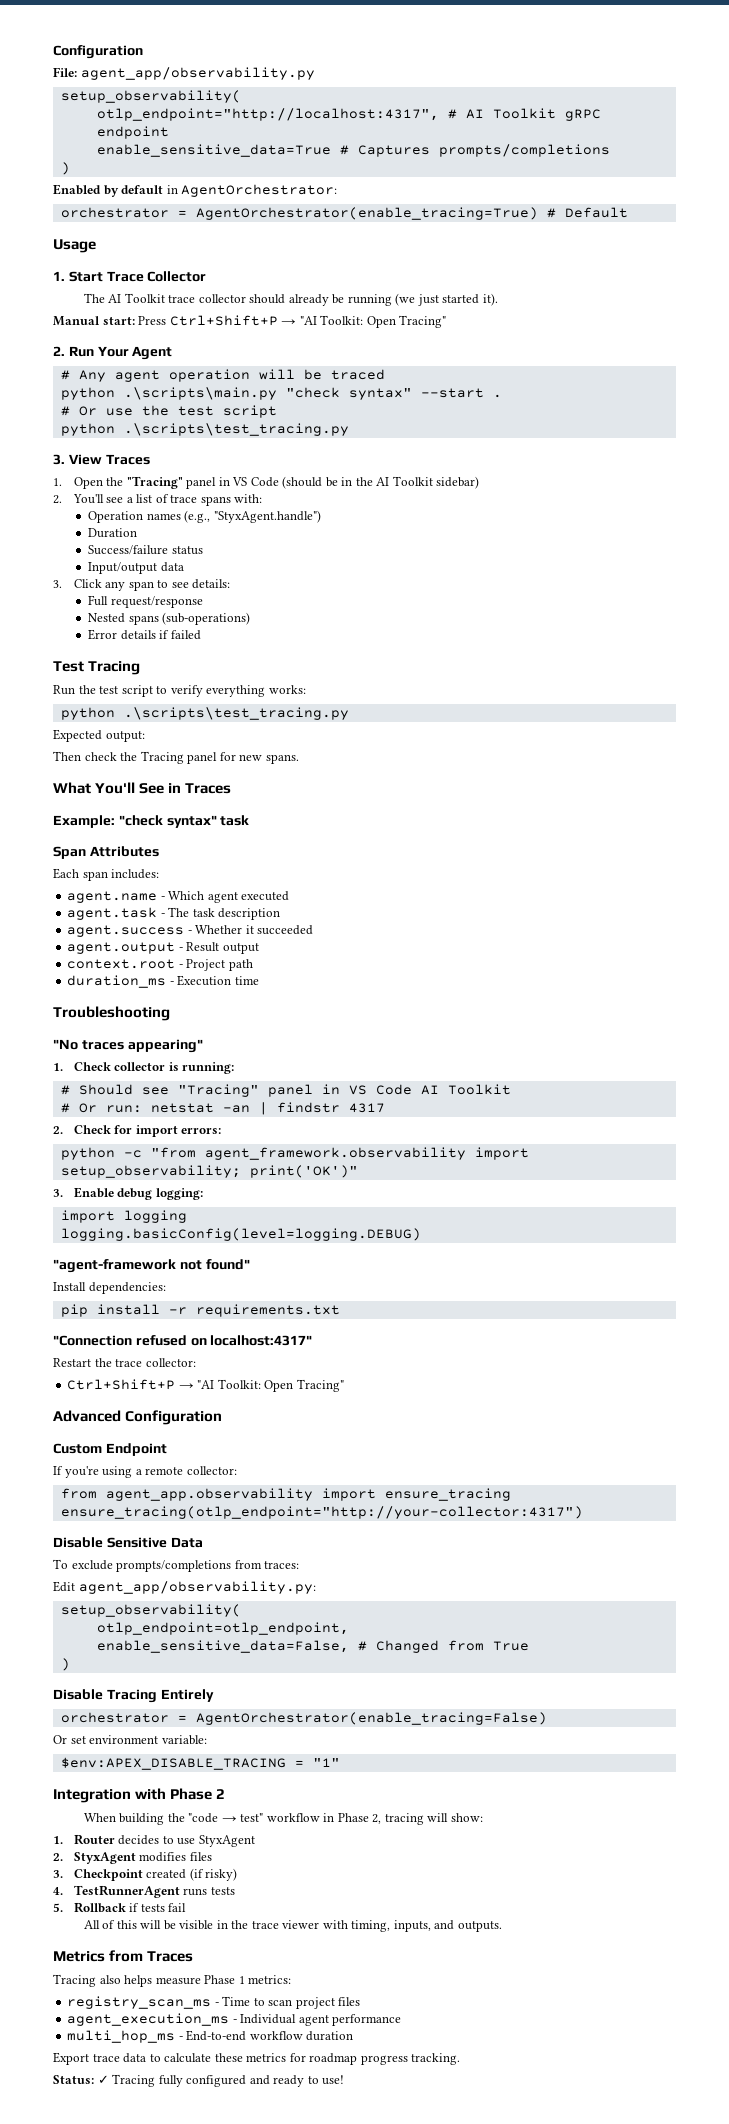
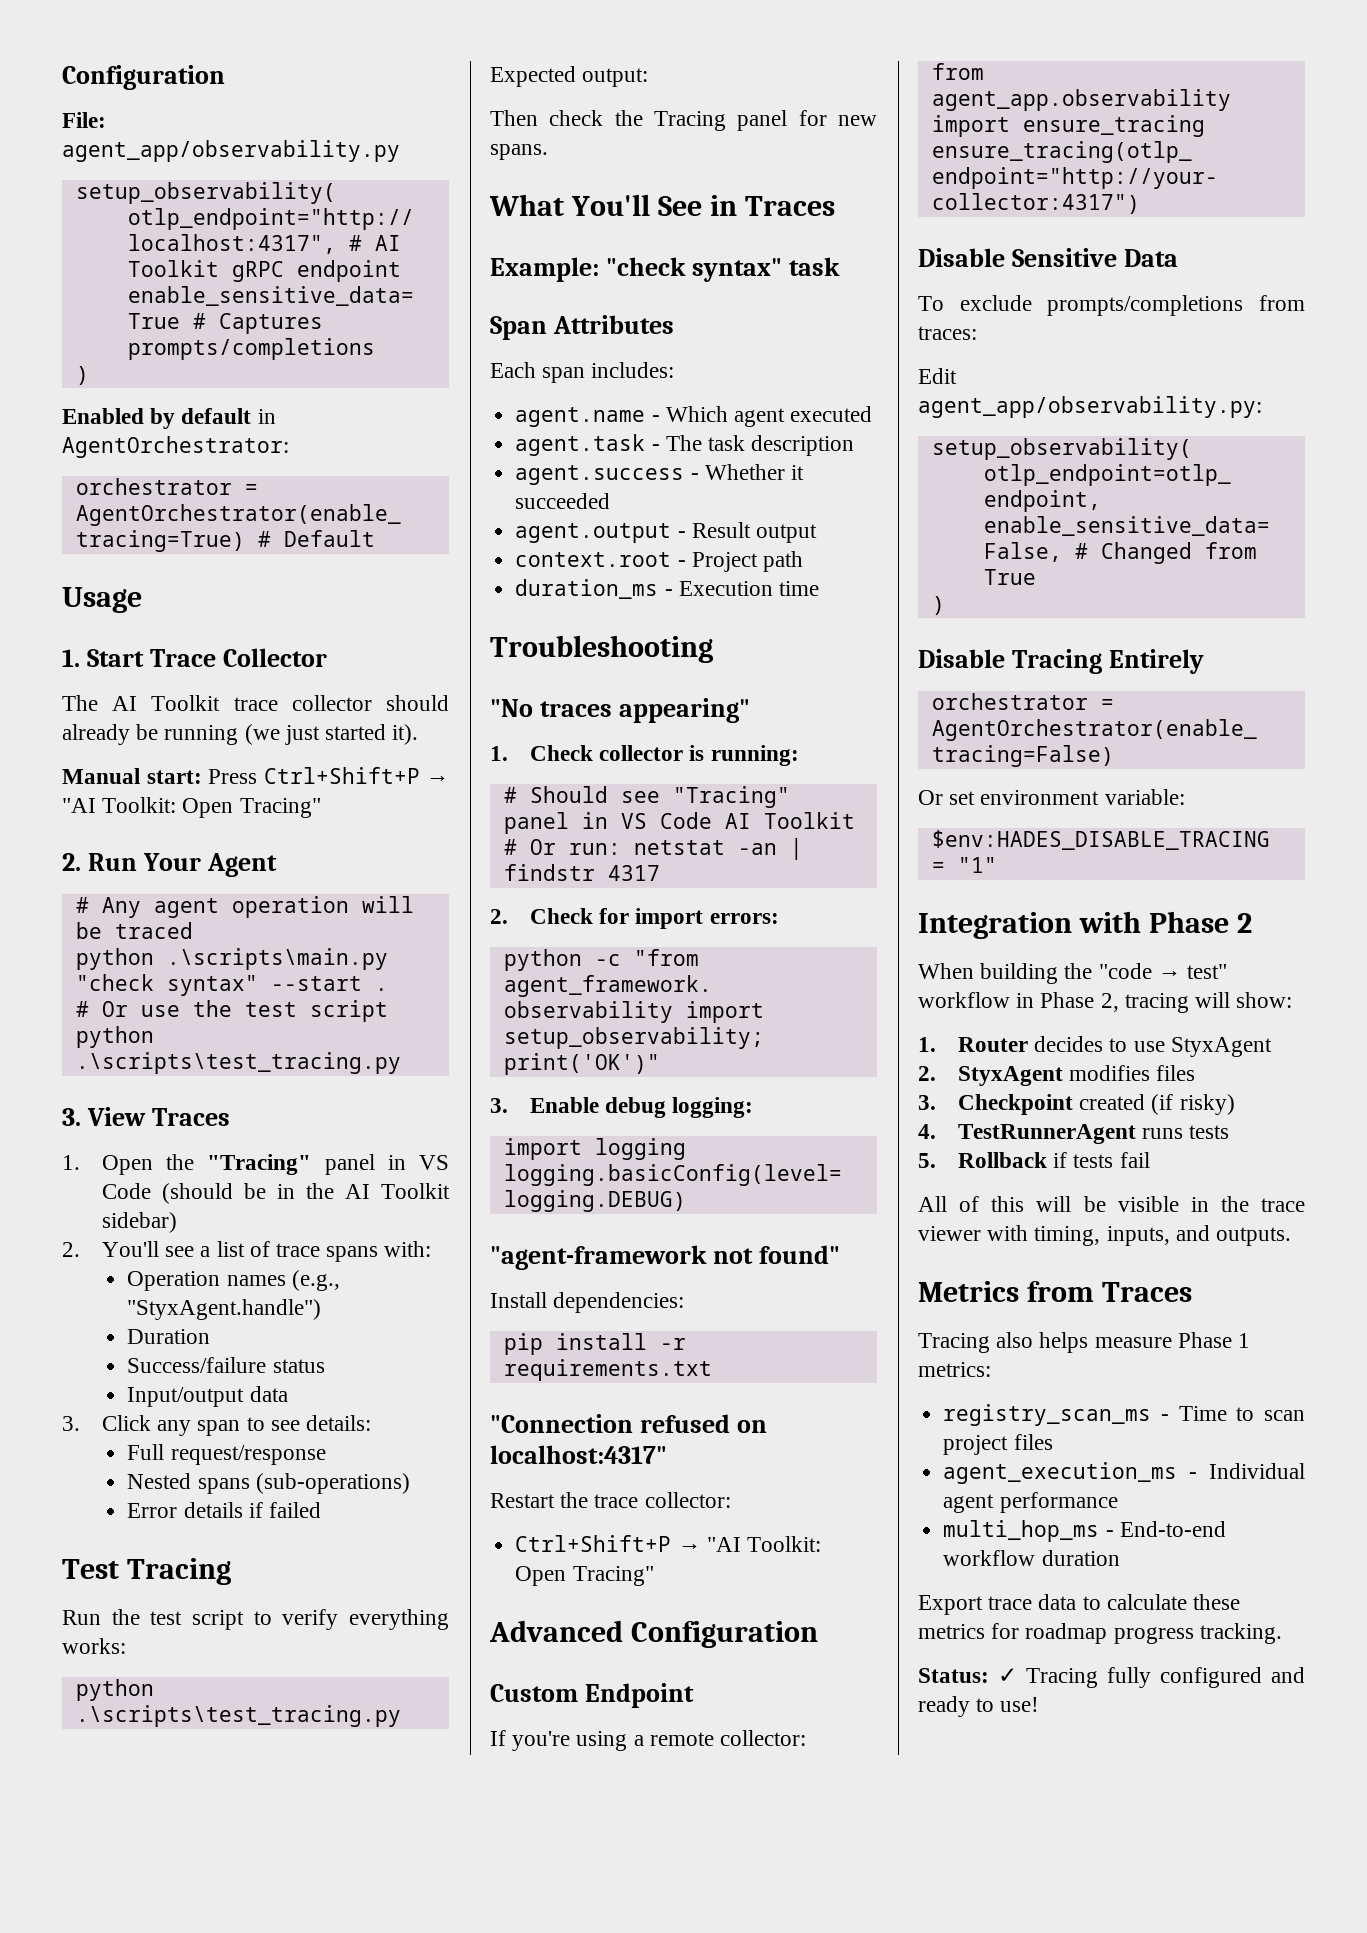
- $env:APEX_DISABLE_TRACING = "1"
+ $env:HADES_DISABLE_TRACING = "1"

